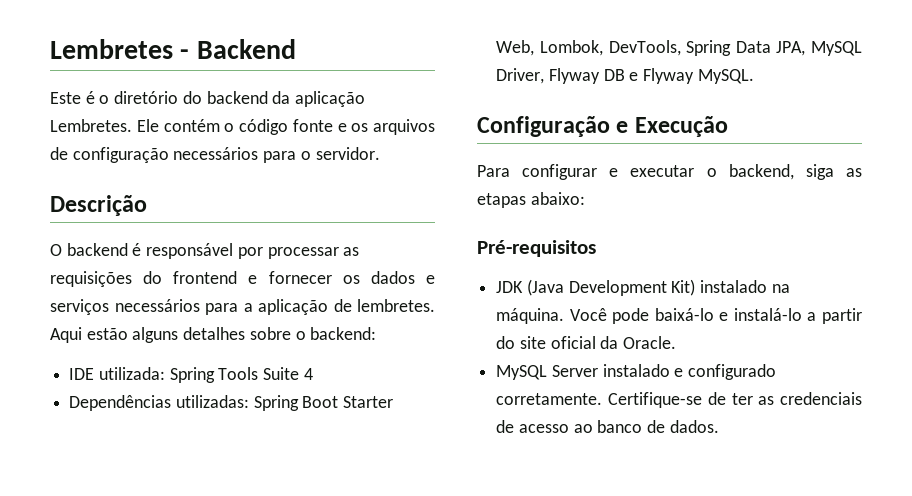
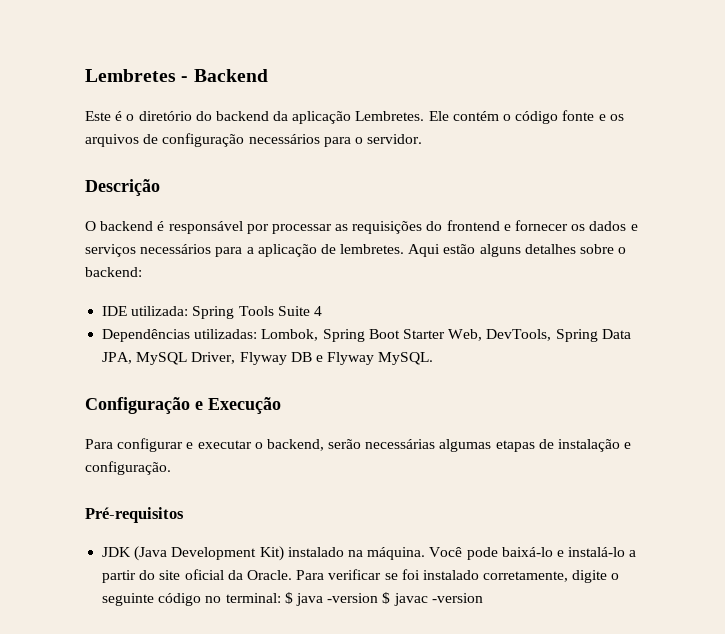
- Dependências utilizadas: Spring Boot Starter Web, Lombok, DevTools, Spring Data JPA, MySQL Driver, Flyway DB e Flyway MySQL.
+ Dependências utilizadas: Lombok, Spring Boot Starter Web, DevTools, Spring Data JPA, MySQL Driver, Flyway DB e Flyway MySQL.
- Para configurar e executar o backend, siga as etapas abaixo:
+ Para configurar e executar o backend, serão necessárias algumas etapas de instalação e configuração.
- Você pode baixá-lo e instalá-lo a partir do site oficial da Oracle.
- MySQL Server instalado e configurado corretamente. Certifique-se de ter as credenciais de acesso ao banco de dados.
+ Você pode baixá-lo e instalá-lo a partir do site oficial da Oracle. Para verificar se foi instalado corretamente, digite o seguinte código no terminal: $ java -version $ javac -version

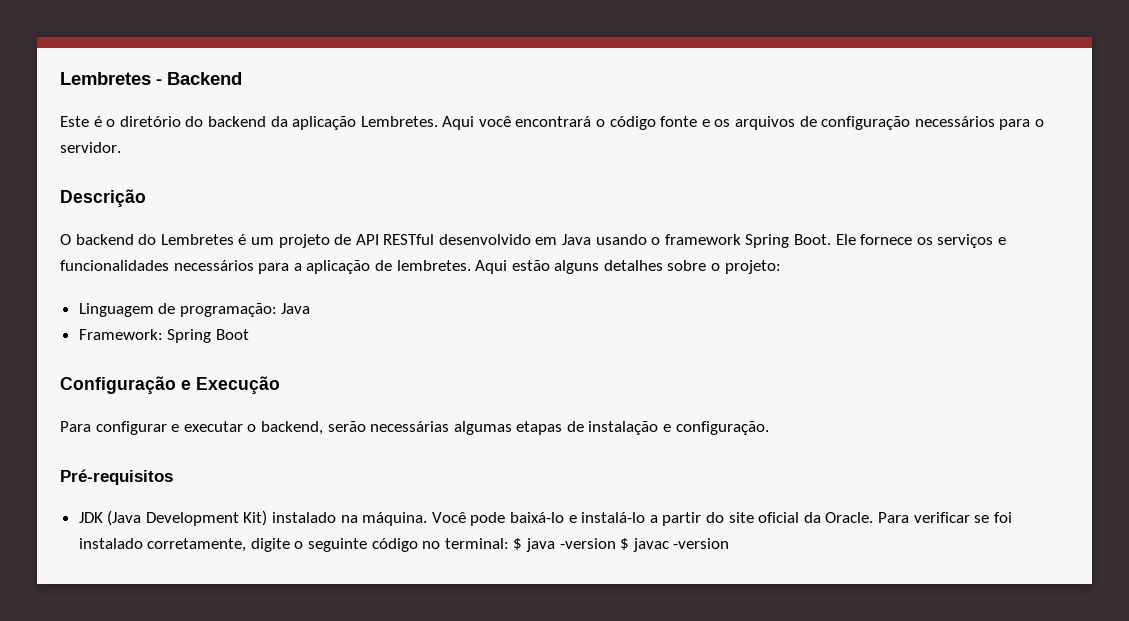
- Ele contém o código fonte e os arquivos de configuração necessários para o servidor.
+ Aqui você encontrará o código fonte e os arquivos de configuração necessários para o servidor.
- O backend é responsável por processar as requisições do frontend e fornecer os dados e serviços necessários para a aplicação de lembretes.
+ O backend do Lembretes é um projeto de API RESTful desenvolvido em Java usando o framework Spring Boot. Ele fornece os serviços e funcionalidades necessários para a aplicação de lembretes.
- Aqui estão alguns detalhes sobre o backend:
- IDE utilizada: Spring Tools Suite 4
- Dependências utilizadas: Lombok, Spring Boot Starter Web, DevTools, Spring Data JPA, MySQL Driver, Flyway DB e Flyway MySQL.
+ Aqui estão alguns detalhes sobre o projeto:
+ Linguagem de programação: Java
+ Framework: Spring Boot

